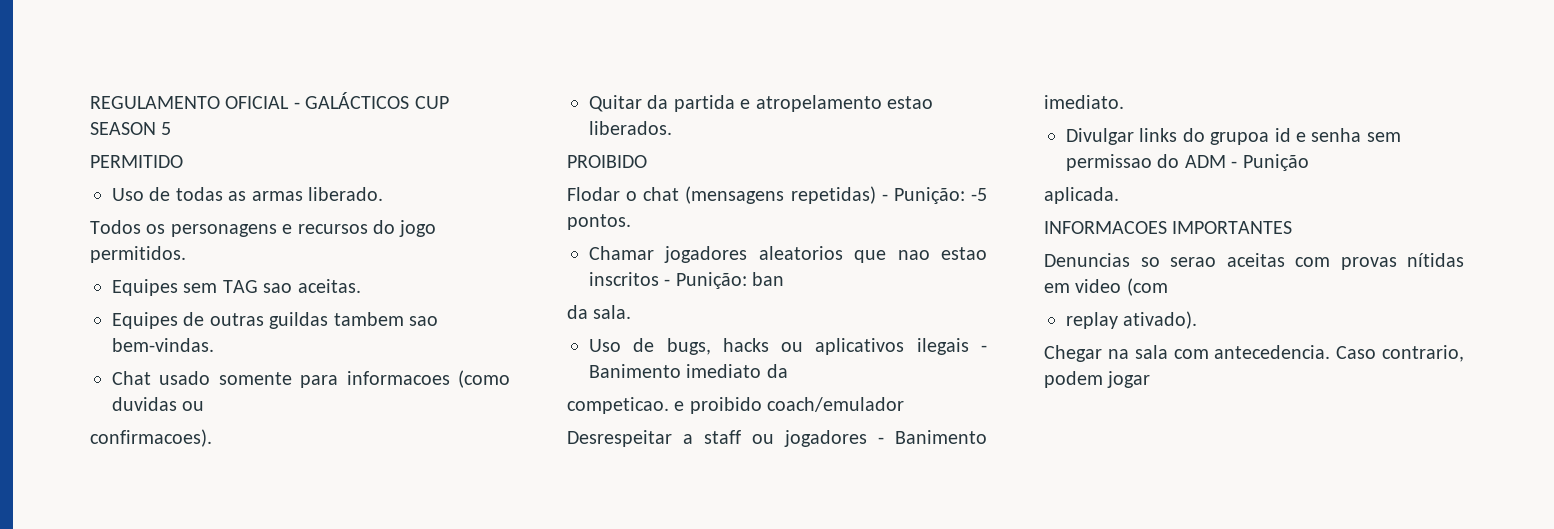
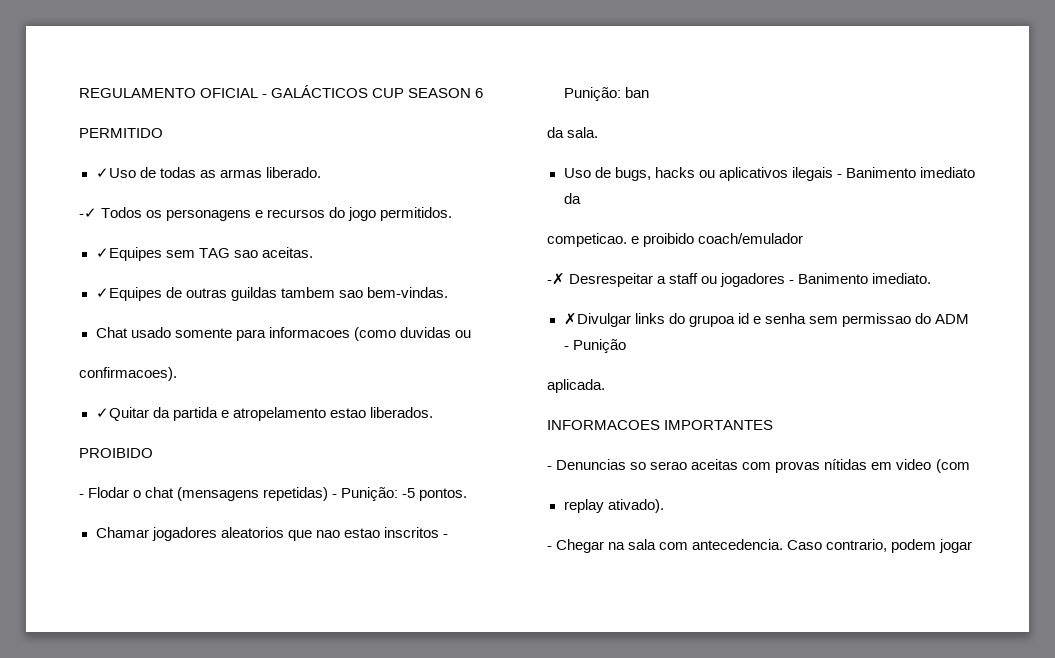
- REGULAMENTO OFICIAL - GALÁCTICOS CUP SEASON 5
+ REGULAMENTO OFICIAL - GALÁCTICOS CUP SEASON 6
- Uso de todas as armas liberado.
+ ✓Uso de todas as armas liberado.
- Todos os personagens e recursos do jogo permitidos.
+ -✓ Todos os personagens e recursos do jogo permitidos.
- Equipes sem TAG sao aceitas.
+ ✓Equipes sem TAG sao aceitas.
- Equipes de outras guildas tambem sao bem-vindas.
+ ✓Equipes de outras guildas tambem sao bem-vindas.
- Quitar da partida e atropelamento estao liberados.
+ ✓Quitar da partida e atropelamento estao liberados.
- Flodar o chat (mensagens repetidas) - Punição: -5 pontos.
+ - Flodar o chat (mensagens repetidas) - Punição: -5 pontos.
- Desrespeitar a staff ou jogadores - Banimento imediato.
+ -✗ Desrespeitar a staff ou jogadores - Banimento imediato.
- Divulgar links do grupoa id e senha sem permissao do ADM - Punição
+ ✗Divulgar links do grupoa id e senha sem permissao do ADM - Punição
- Denuncias so serao aceitas com provas nítidas em video (com
+ - Denuncias so serao aceitas com provas nítidas em video (com
- Chegar na sala com antecedencia.
+ - Chegar na sala com antecedencia.

